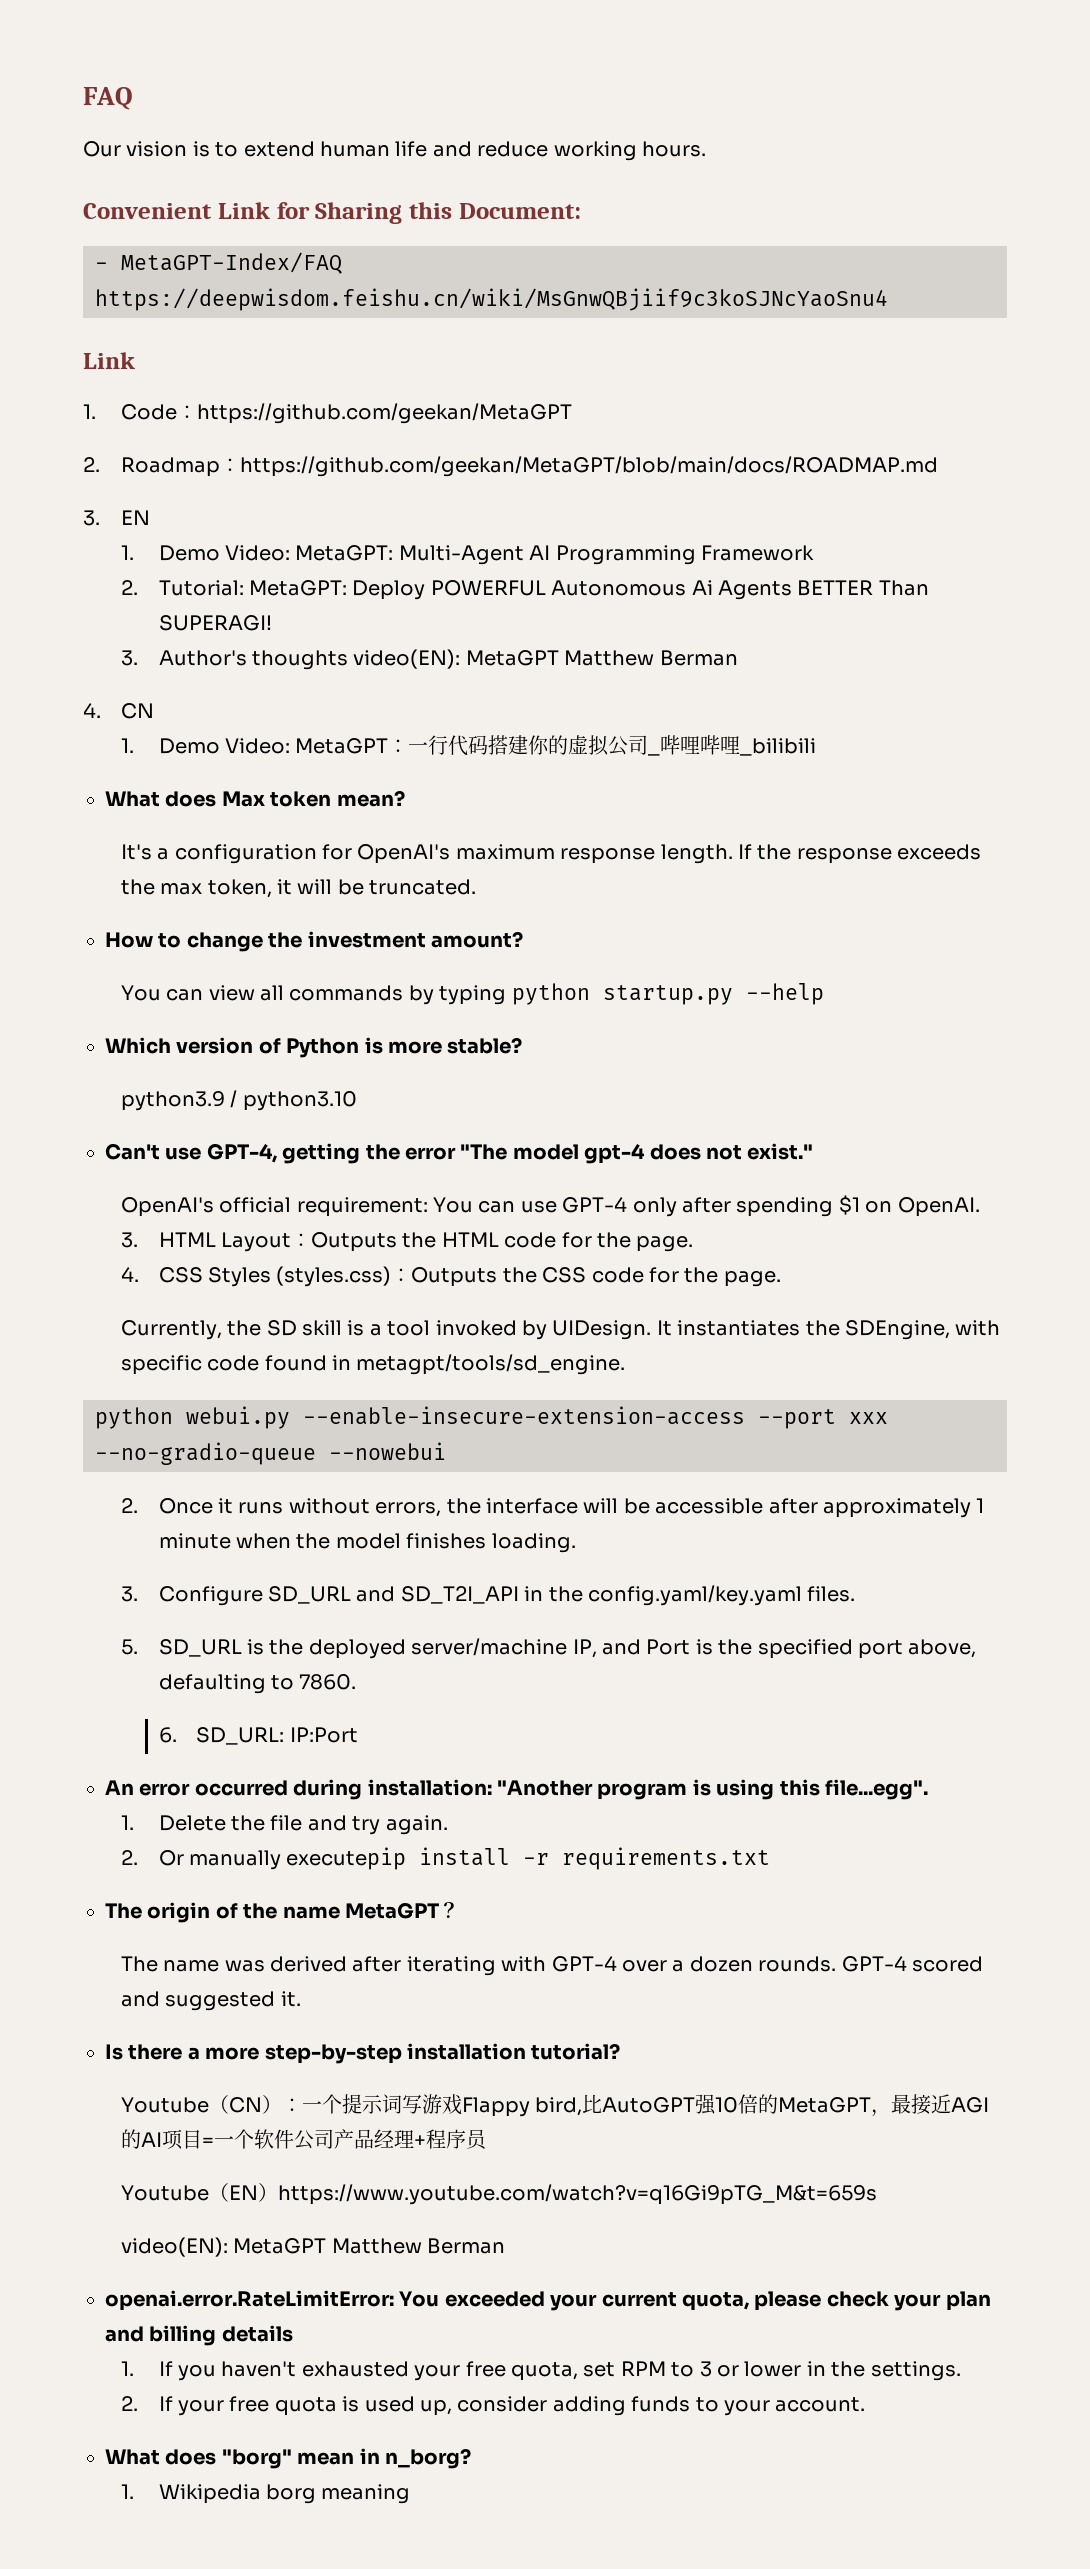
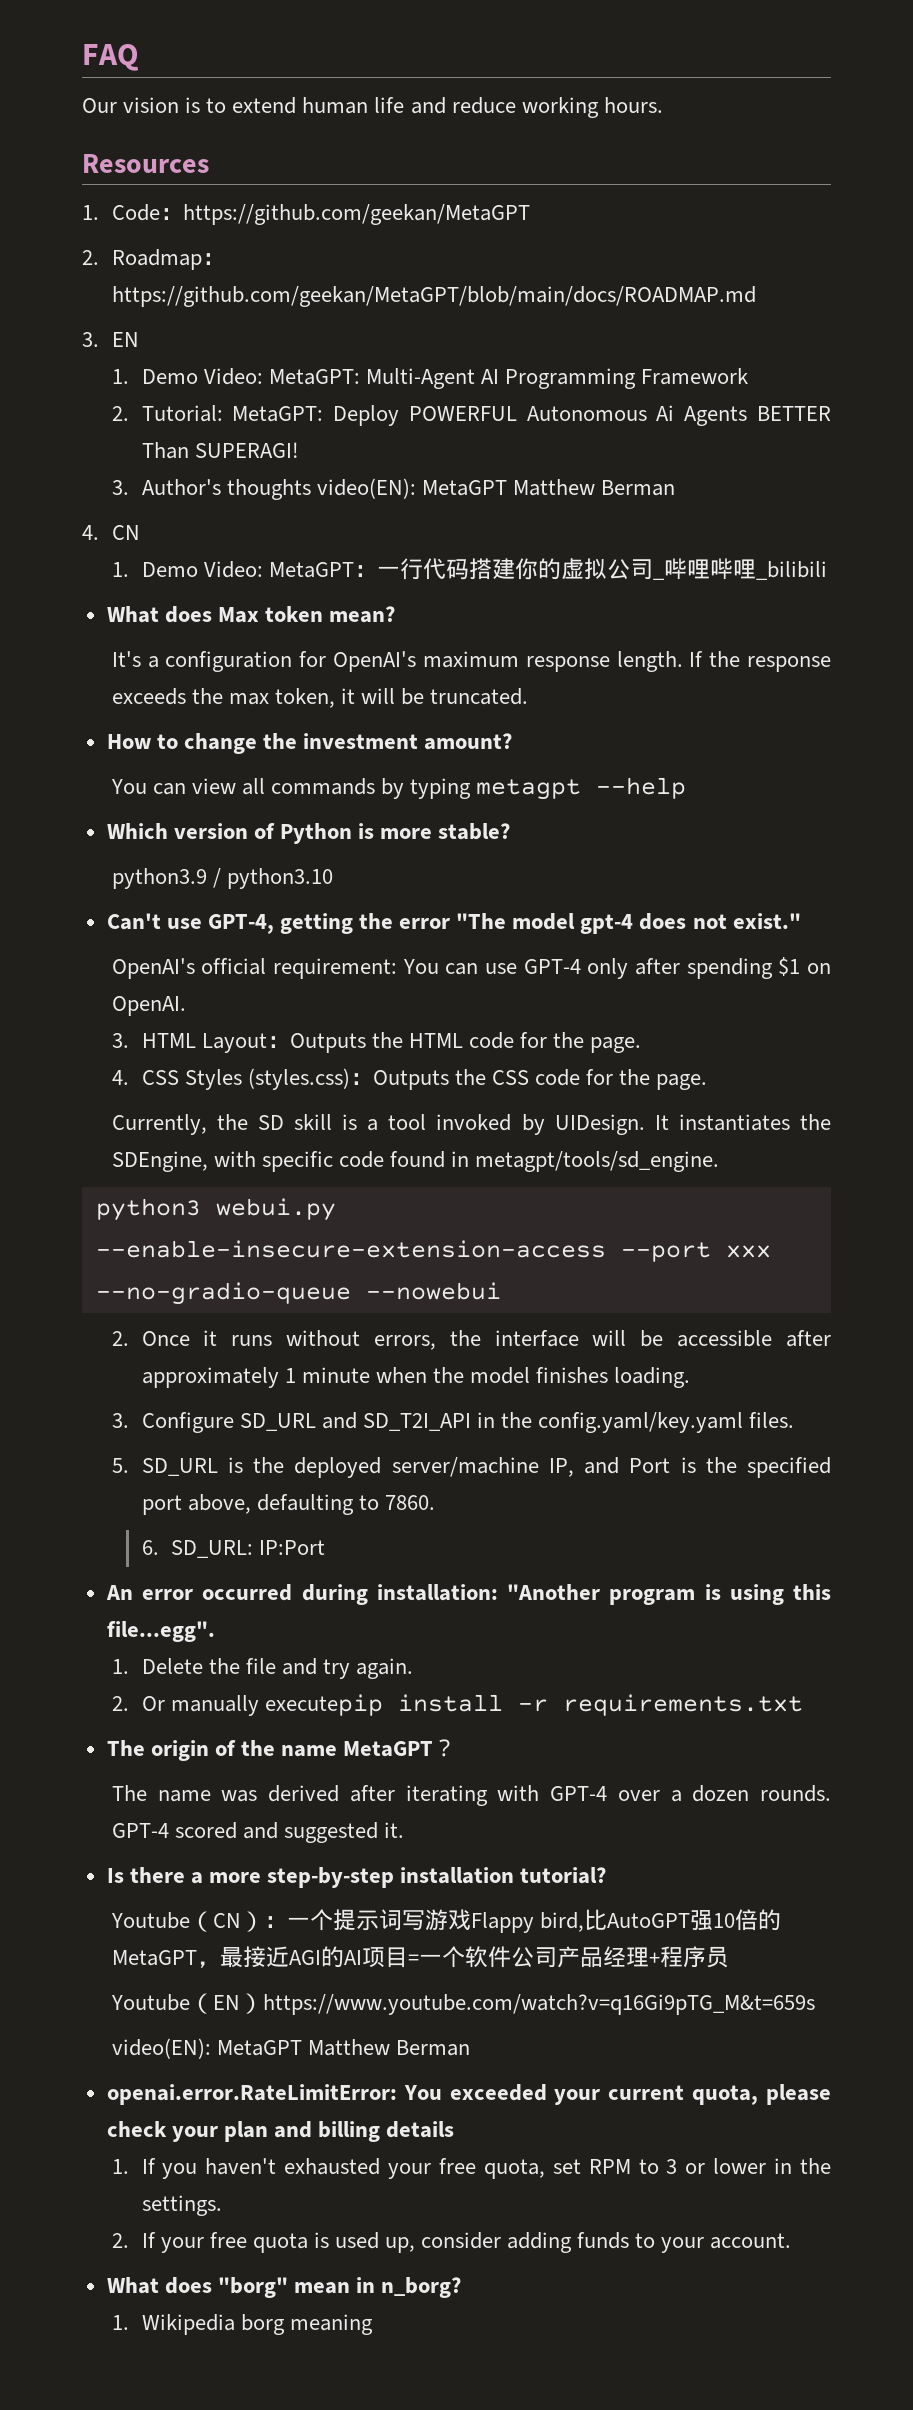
- Convenient Link for Sharing this Document:
- - MetaGPT-Index/FAQ https://deepwisdom.feishu.cn/wiki/MsGnwQBjiif9c3koSJNcYaoSnu4
- Link
+ Resources
- You can view all commands by typing python startup.py --help
+ You can view all commands by typing metagpt --help
- python webui.py --enable-insecure-extension-access --port xxx --no-gradio-queue --nowebui
+ python3 webui.py --enable-insecure-extension-access --port xxx --no-gradio-queue --nowebui

